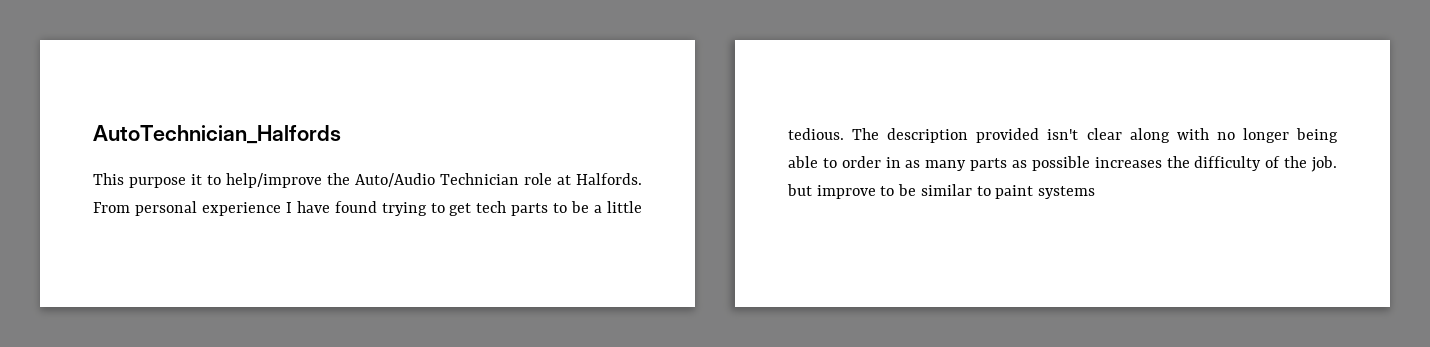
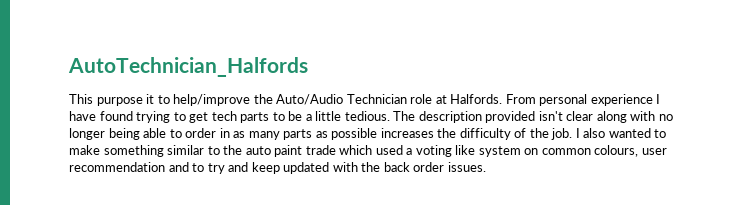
- The description provided isn't clear along with no longer being able to order in as many parts as possible increases the difficulty of the job. but improve to be similar to paint systems
+ The description provided isn't clear along with no longer being able to order in as many parts as possible increases the difficulty of the job. I also wanted to make something similar to the auto paint trade which used a voting like system on common colours, user recommendation and to try and keep updated with the back order issues.

